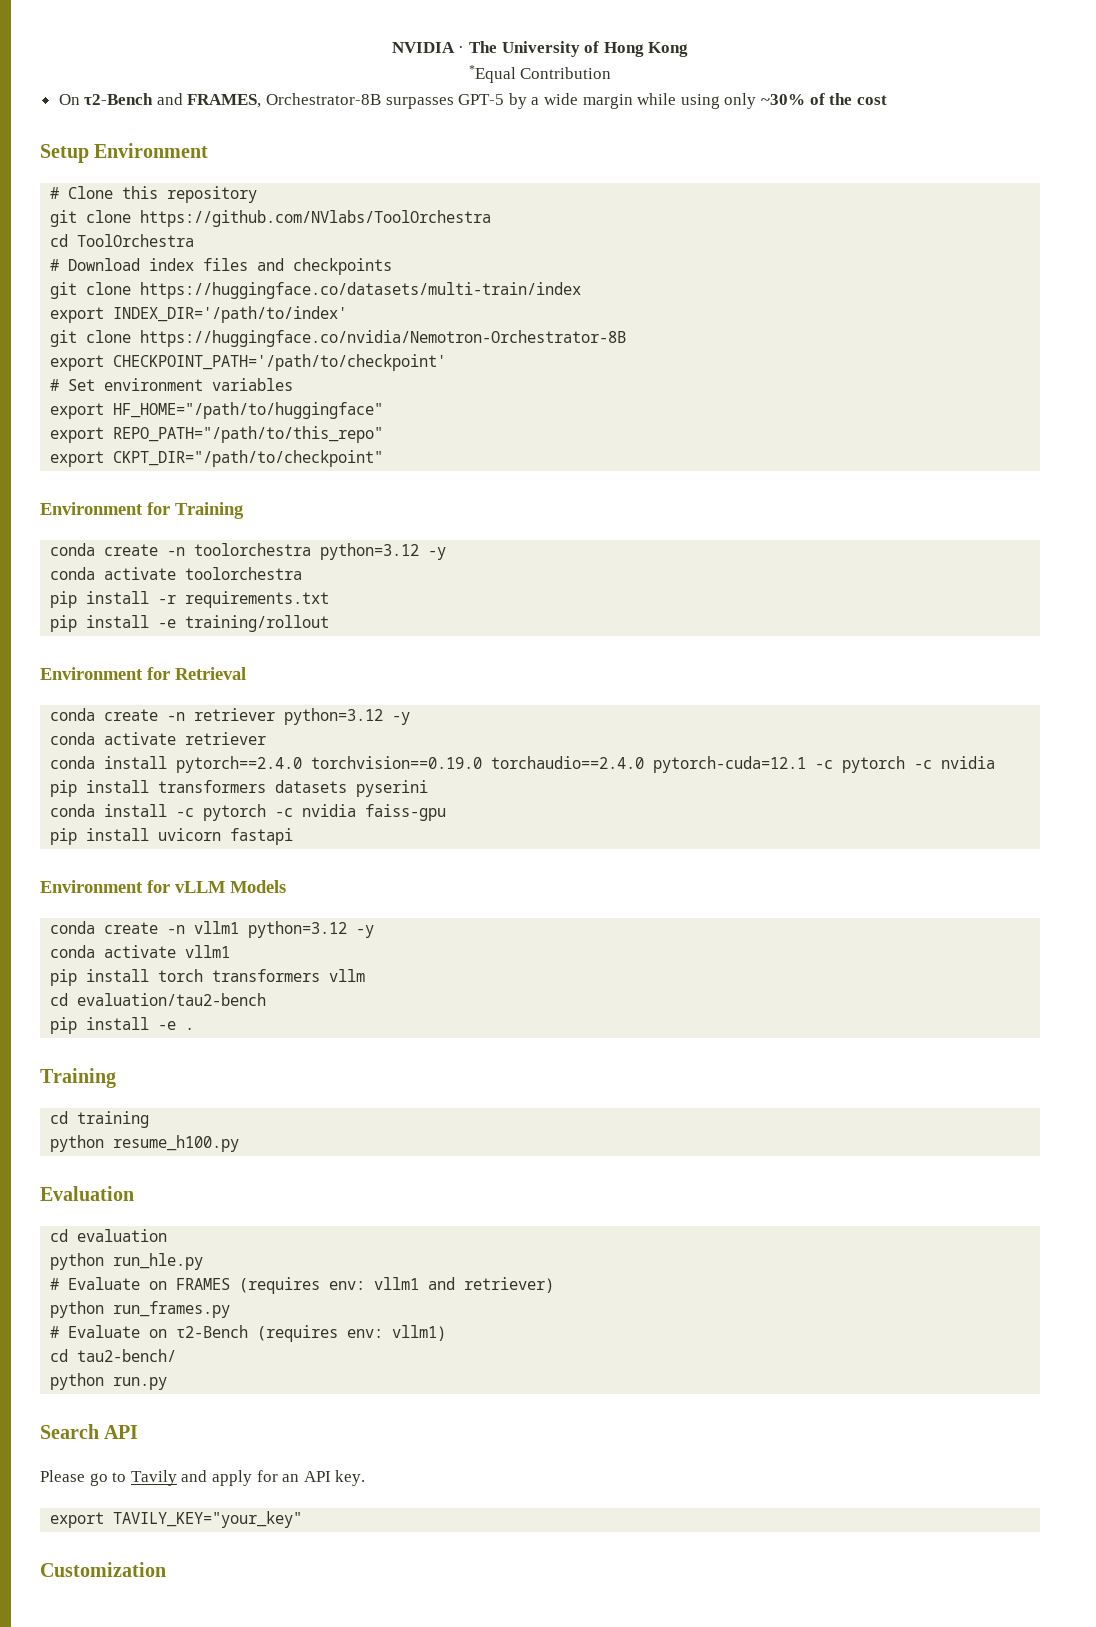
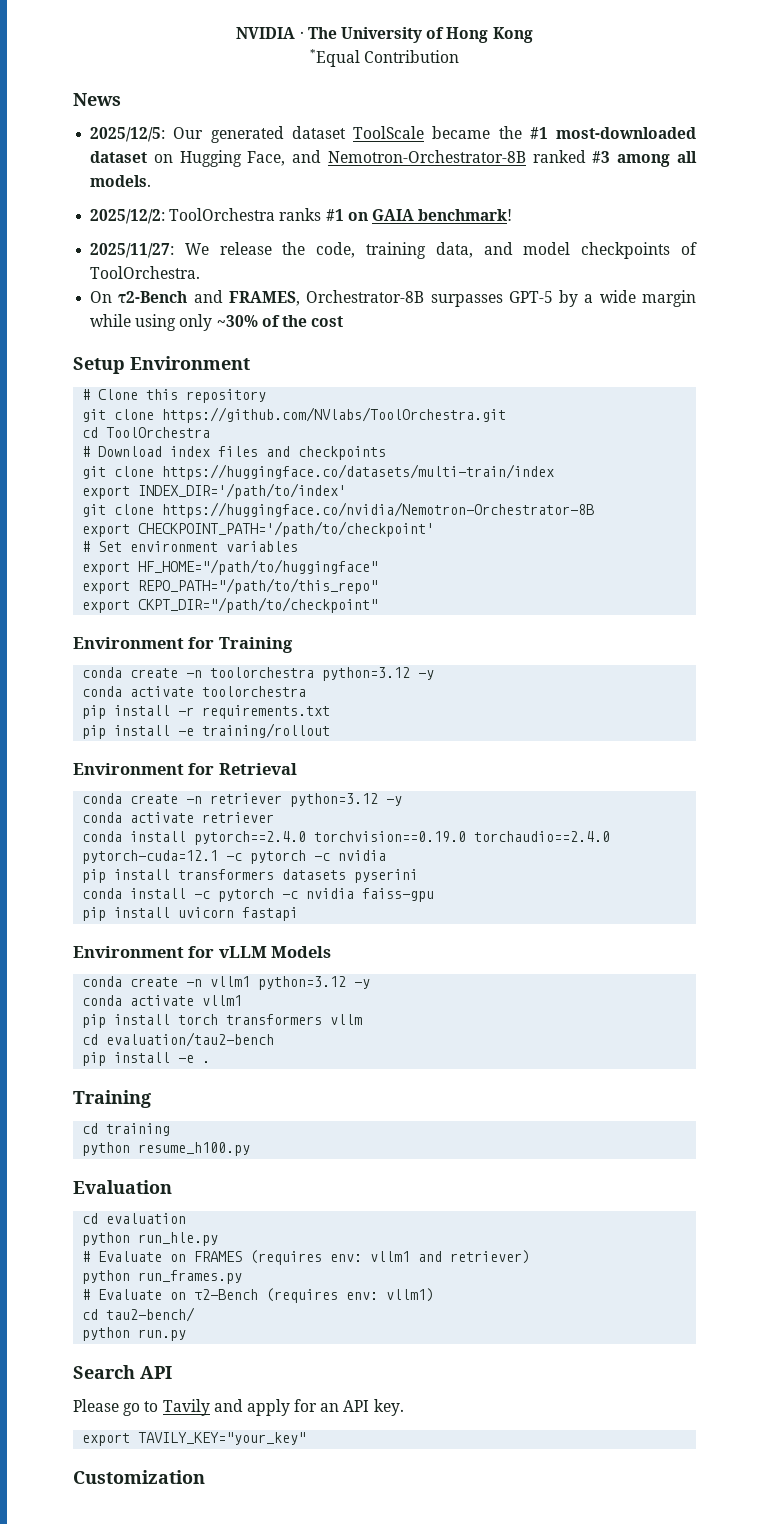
+ News
+ 2025/12/5: Our generated dataset ToolScale became the #1 most-downloaded dataset on Hugging Face, and Nemotron-Orchestrator-8B ranked #3 among all models.
+ 2025/12/2: ToolOrchestra ranks #1 on GAIA benchmark!
+ 2025/11/27: We release the code, training data, and model checkpoints of ToolOrchestra.
- git clone https://github.com/NVlabs/ToolOrchestra
+ git clone https://github.com/NVlabs/ToolOrchestra.git

